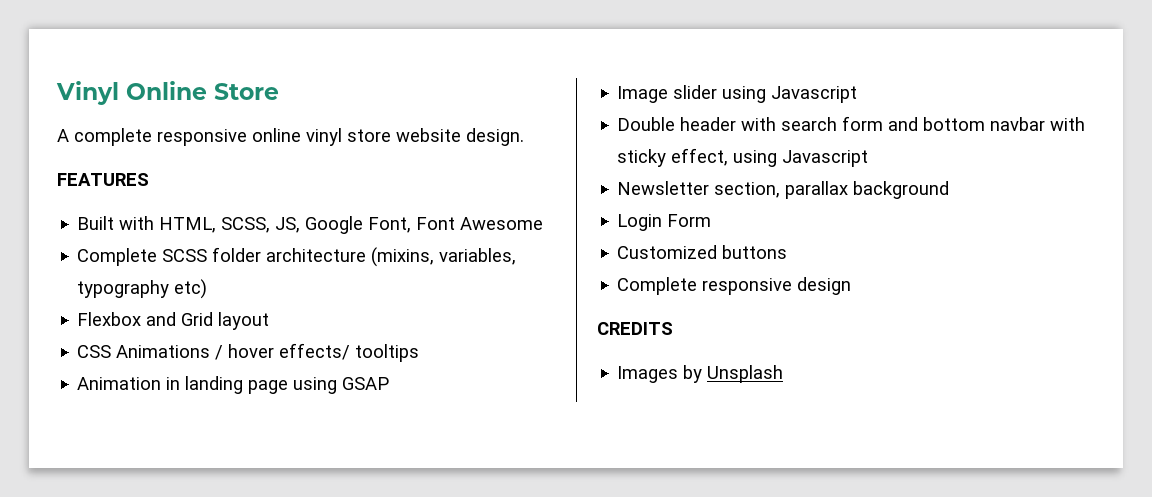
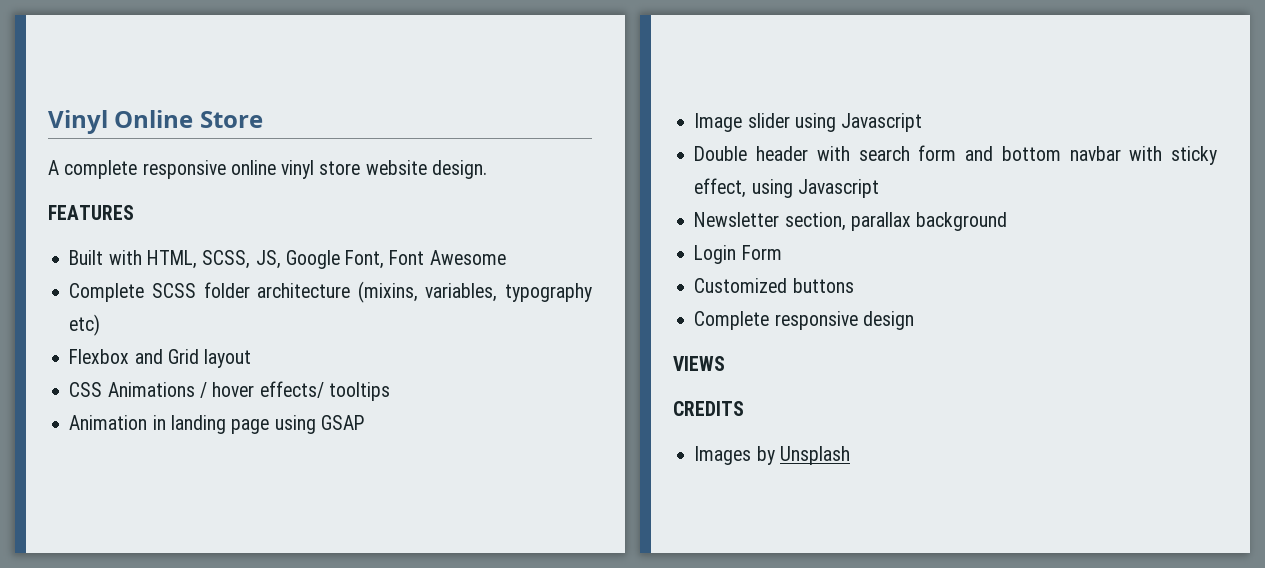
+ VIEWS

